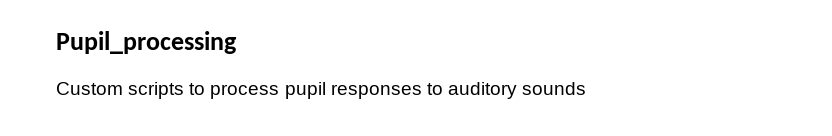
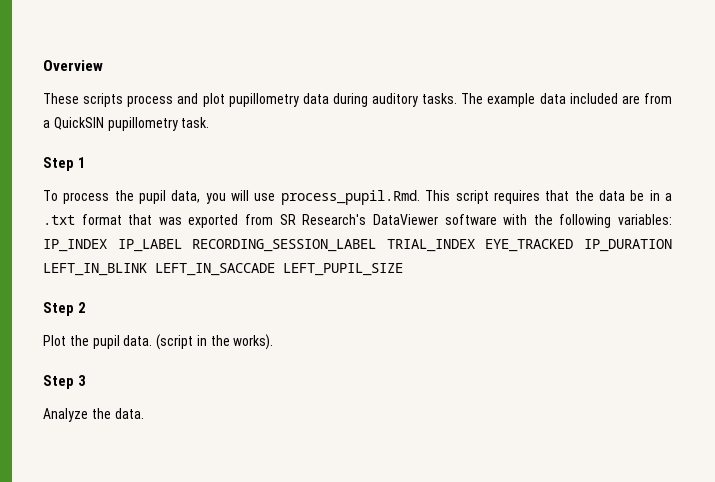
- Pupil_processing
- Custom scripts to process pupil responses to auditory sounds
+ Overview
+ These scripts process and plot pupillometry data during auditory tasks. The example data included are from a QuickSIN pupillometry task.
+ Step 1
+ To process the pupil data, you will use process_pupil.Rmd. This script requires that the data be in a .txt format that was exported from SR Research's DataViewer software with the following variables: IP_INDEX IP_LABEL RECORDING_SESSION_LABEL TRIAL_INDEX EYE_TRACKED IP_DURATION LEFT_IN_BLINK LEFT_IN_SACCADE LEFT_PUPIL_SIZE
+ Step 2
+ Plot the pupil data. (script in the works).
+ Step 3
+ Analyze the data.

